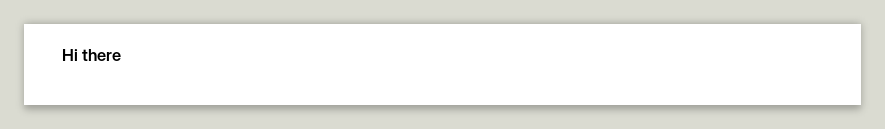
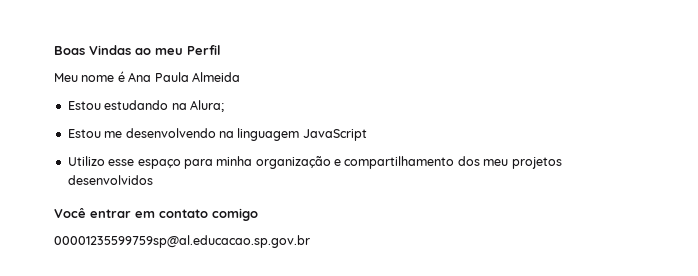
- Hi there
+ Boas Vindas ao meu Perfil
+ Meu nome é Ana Paula Almeida
+ Estou estudando na Alura;
+ Estou me desenvolvendo na linguagem JavaScript
+ Utilizo esse espaço para minha organização e compartilhamento dos meu projetos desenvolvidos
+ Você entrar em contato comigo
+ 00001235599759sp@al.educacao.sp.gov.br

